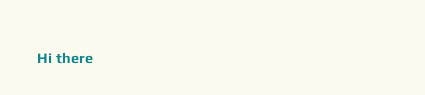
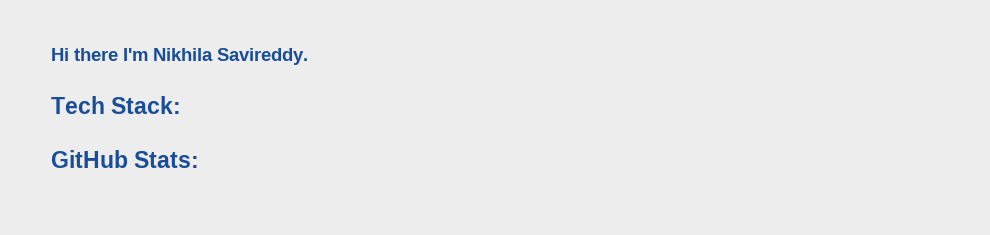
- Hi there
+ Hi there I'm Nikhila Savireddy.
+ Tech Stack:
+ GitHub Stats:

